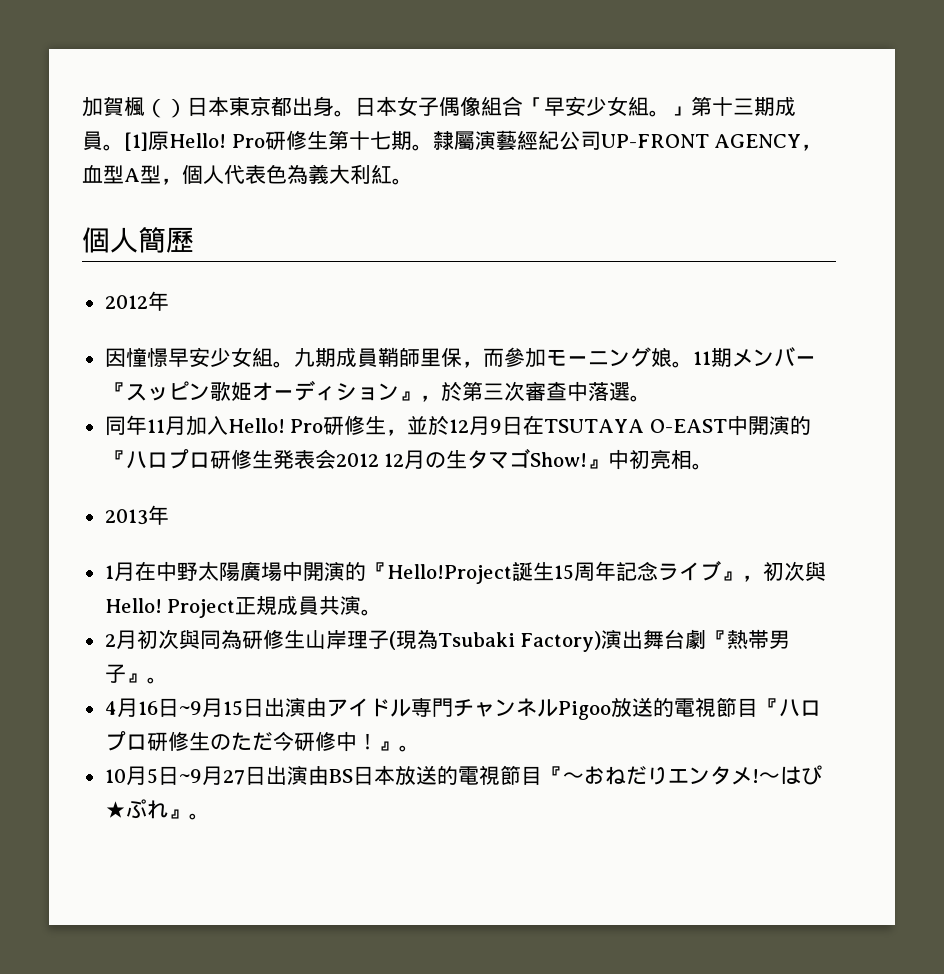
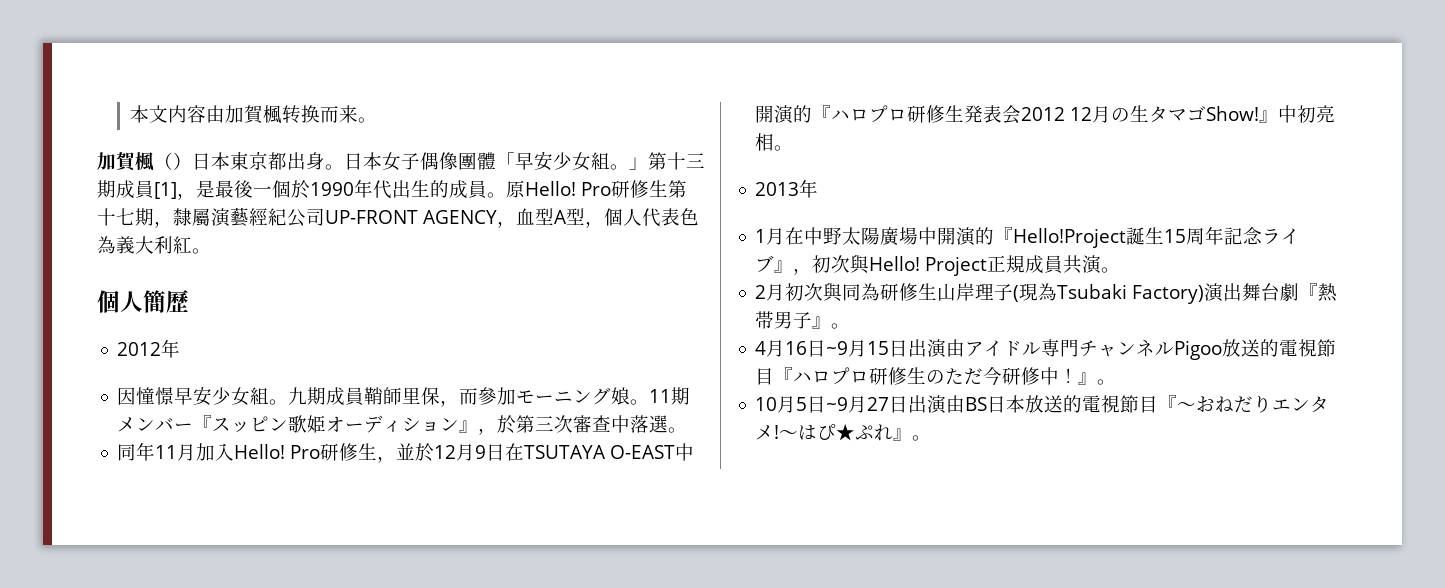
+ 本文内容由加賀楓转换而来。
- 日本女子偶像組合「早安少女組。」第十三期成員。[1]原Hello!
+ 日本女子偶像團體「早安少女組。」第十三期成員[1]，是最後一個於1990年代出生的成員。原Hello!
- Pro研修生第十七期。隸屬演藝經紀公司UP-FRONT AGENCY，血型A型，個人代表色為義大利紅。
+ Pro研修生第十七期，隸屬演藝經紀公司UP-FRONT AGENCY，血型A型，個人代表色為義大利紅。

